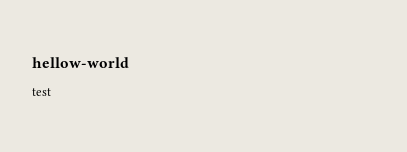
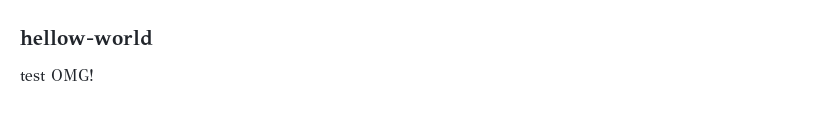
- test
+ test OMG!

